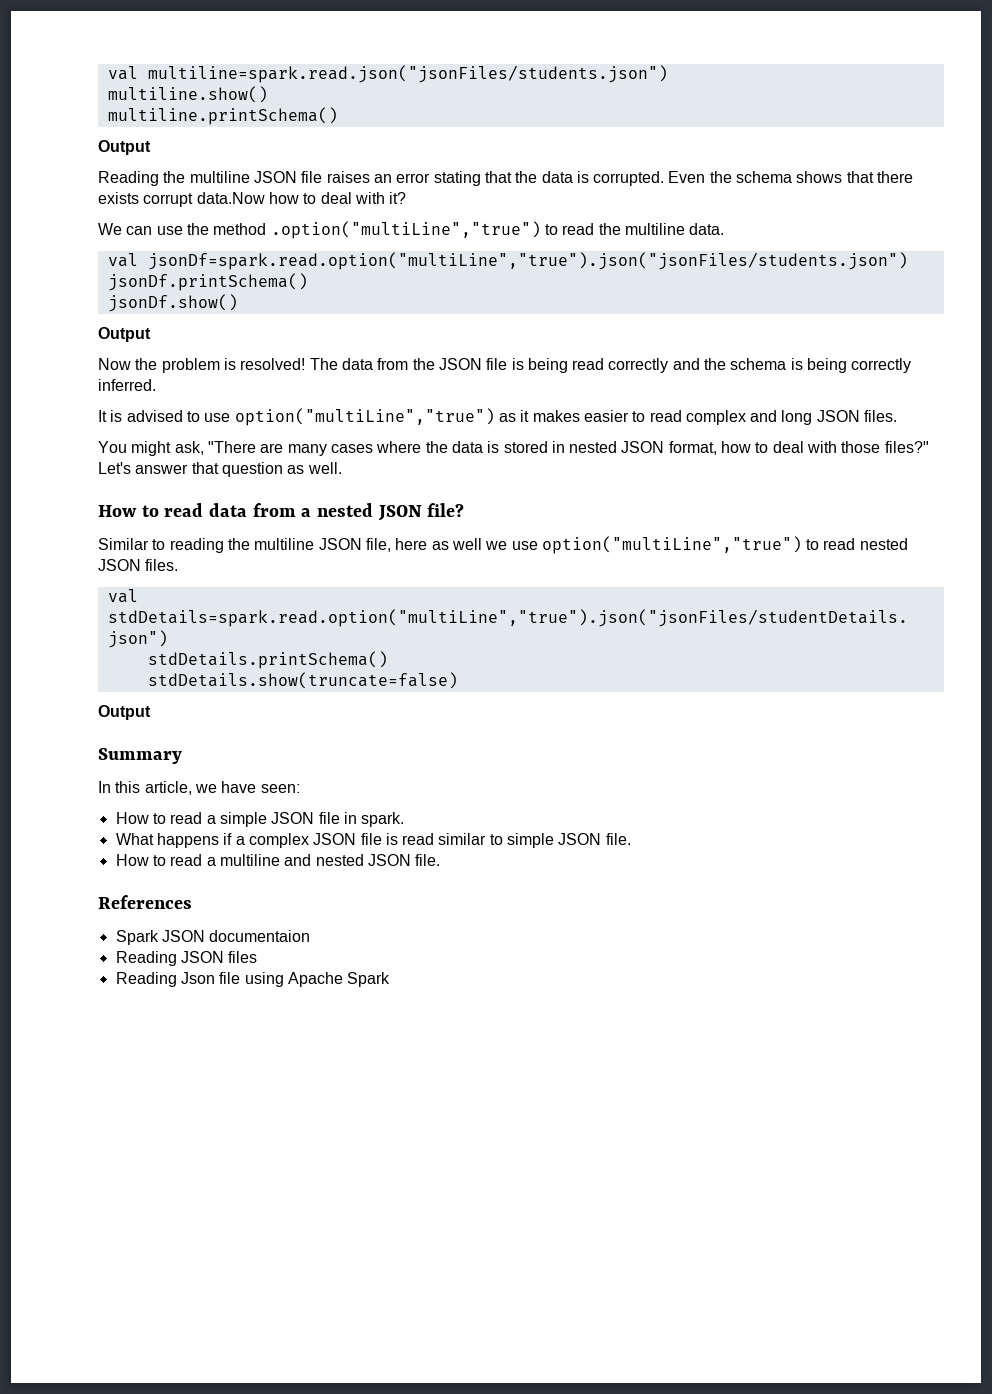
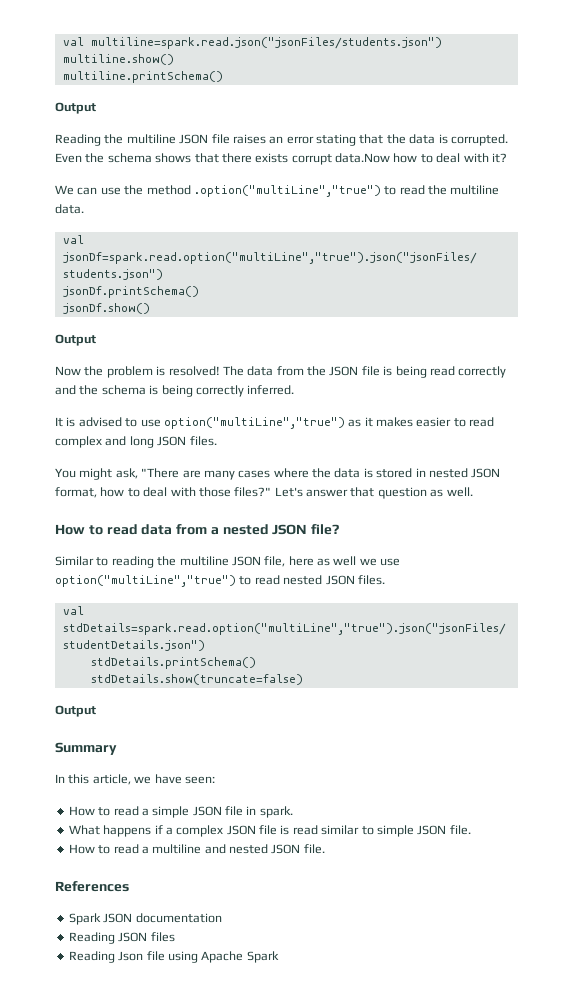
- Spark JSON documentaion
+ Spark JSON documentation

